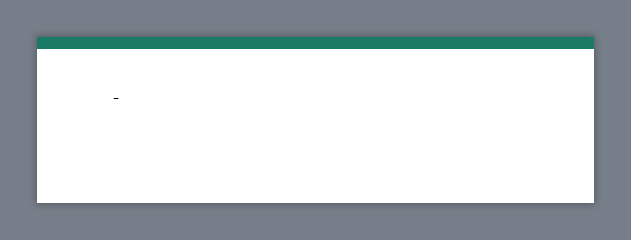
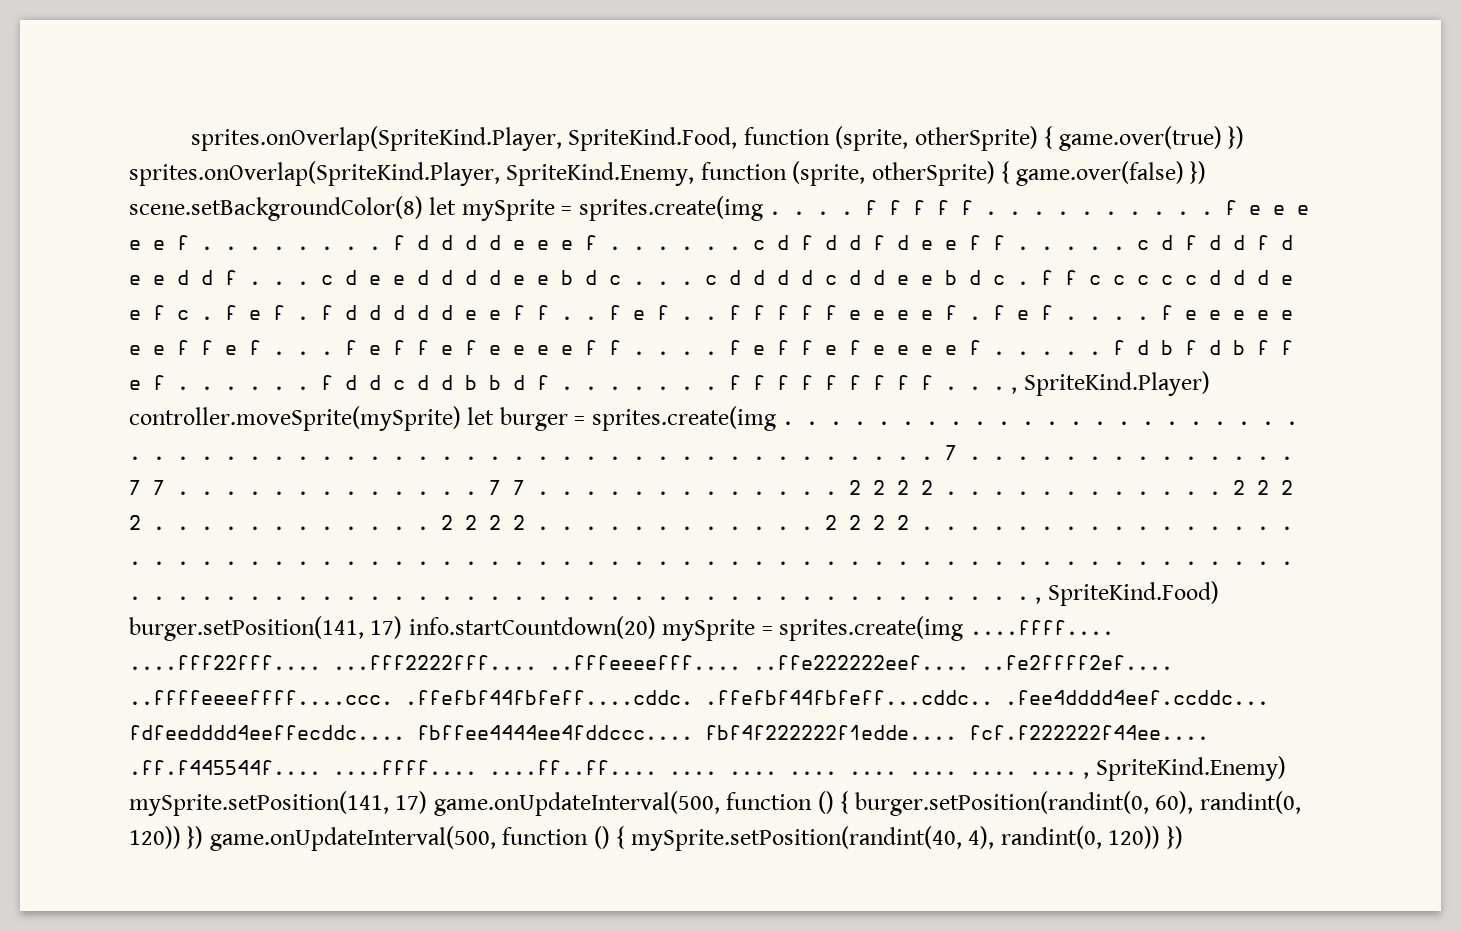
- -
+ sprites.onOverlap(SpriteKind.Player, SpriteKind.Food, function (sprite, otherSprite) { game.over(true) }) sprites.onOverlap(SpriteKind.Player, SpriteKind.Enemy, function (sprite, otherSprite) { game.over(false) }) scene.setBackgroundColor(8) let mySprite = sprites.create(img . . . . f f f f f . . . . . . . . . . f e e e e e f . . . . . . . . f d d d d e e e f . . . . . . c d f d d f d e e f f . . . . . c d f d d f d e e d d f . . . c d e e d d d d e e b d c . . . c d d d d c d d e e b d c . f f c c c c c d d d e e f c . f e f . f d d d d d e e f f . . f e f . . f f f f f e e e e f . f e f . . . . f e e e e e e e f f e f . . . f e f f e f e e e e f f . . . . f e f f e f e e e e f . . . . . f d b f d b f f e f . . . . . . f d d c d d b b d f . . . . . . . f f f f f f f f f . . . , SpriteKind.Player) controller.moveSprite(mySprite) let burger = sprites.create(img . . . . . . . . . . . . . . . . . . . . . . . . . . . . . . . . . . . . . . . . . . . . . . . . . . . . . . . . 7 . . . . . . . . . . . . . . 7 7 . . . . . . . . . . . . . 7 7 . . . . . . . . . . . . . 2 2 2 2 . . . . . . . . . . . . 2 2 2 2 . . . . . . . . . . . . 2 2 2 2 . . . . . . . . . . . . 2 2 2 2 . . . . . . . . . . . . . . . . . . . . . . . . . . . . . . . . . . . . . . . . . . . . . . . . . . . . . . . . . . . . . . . . . . . . . . . . . . . . . . . . . . . . . . . . . . . . . . . . . . . . . . . , SpriteKind.Food) burger.setPosition(141, 17) info.startCountdown(20) mySprite = sprites.create(img ....ffff.... ....fff22fff.... ...fff2222fff.... ..fffeeeefff.... ..ffe222222eef.... ..fe2ffff2ef.... ..ffffeeeeffff....ccc. .ffefbf44fbfeff....cddc. .ffefbf44fbfeff...cddc.. .fee4dddd4eef.ccddc... fdfeedddd4eeffecddc.... fbffee4444ee4fddccc.... fbf4f222222f1edde.... fcf.f222222f44ee.... .ff.f445544f.... ....ffff.... ....ff..ff.... .... .... .... .... .... .... .... , SpriteKind.Enemy) mySprite.setPosition(141, 17) game.onUpdateInterval(500, function () { burger.setPosition(randint(0, 60), randint(0, 120)) }) game.onUpdateInterval(500, function () { mySprite.setPosition(randint(40, 4), randint(0, 120)) })

